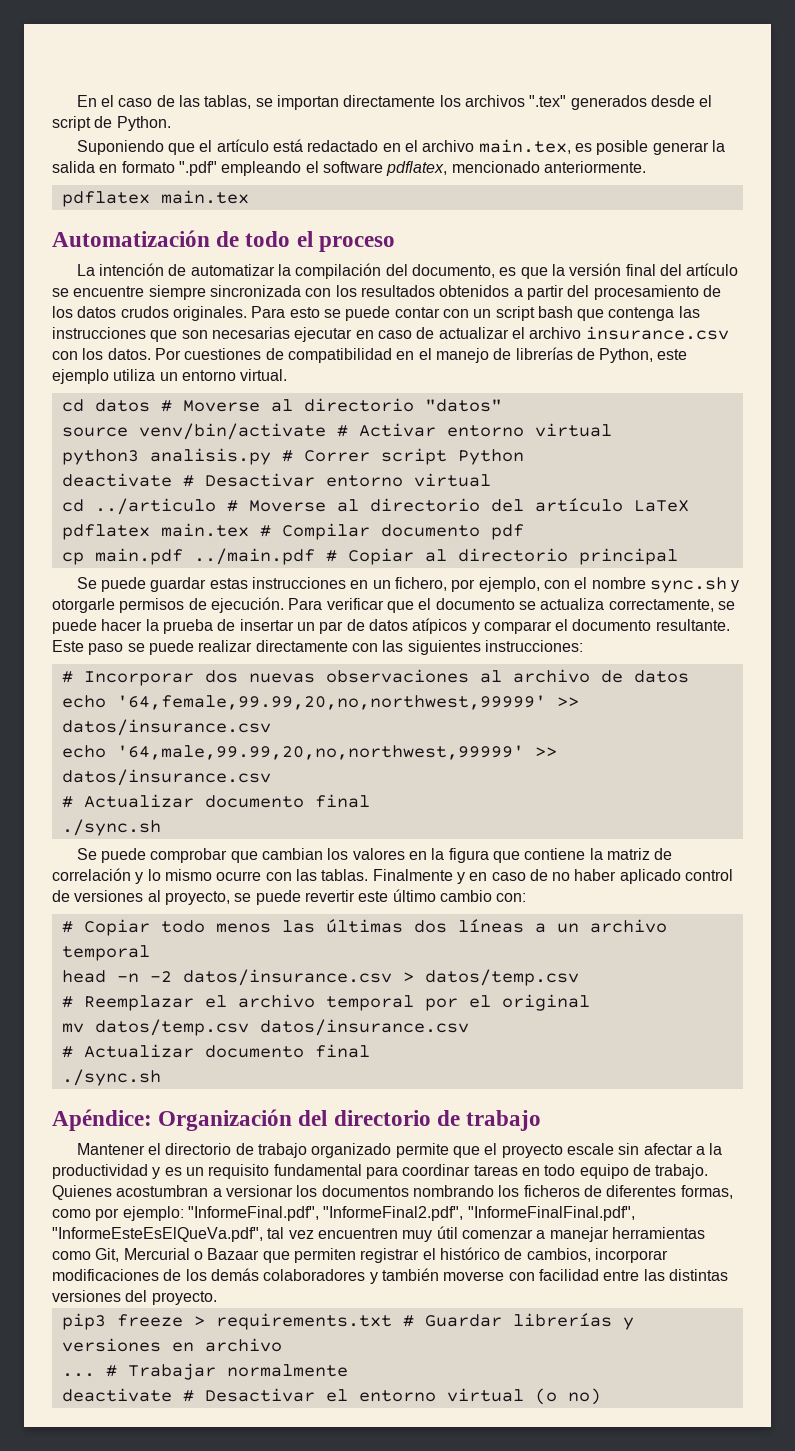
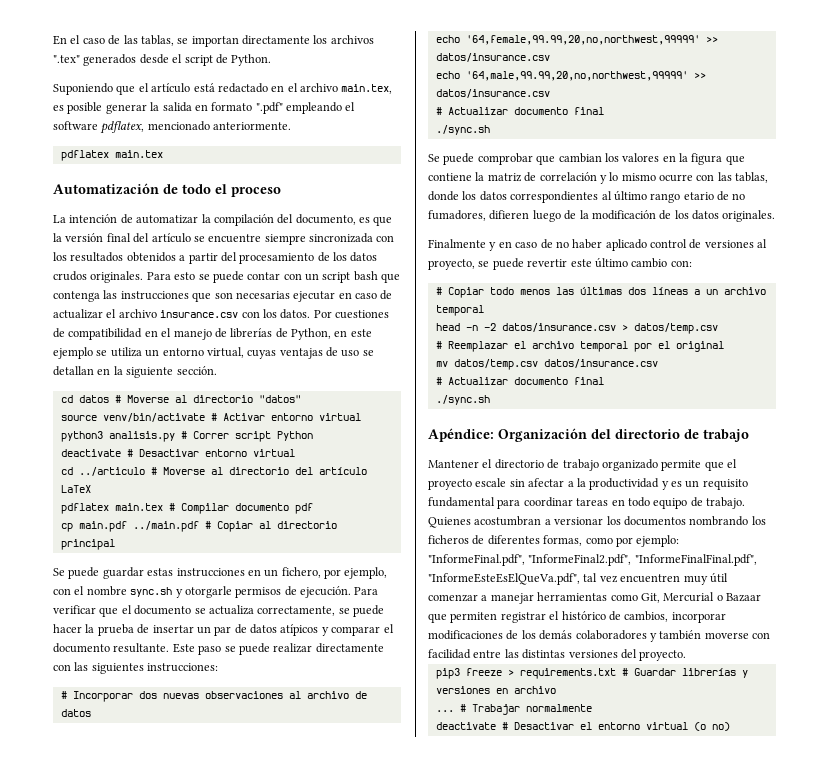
- Por cuestiones de compatibilidad en el manejo de librerías de Python, este ejemplo utiliza un entorno virtual.
+ Por cuestiones de compatibilidad en el manejo de librerías de Python, en este ejemplo se utiliza un entorno virtual, cuyas ventajas de uso se detallan en la siguiente sección.
- Se puede comprobar que cambian los valores en la figura que contiene la matriz de correlación y lo mismo ocurre con las tablas. Finalmente y en caso de no haber aplicado control de versiones al proyecto, se puede revertir este último cambio con:
+ Se puede comprobar que cambian los valores en la figura que contiene la matriz de correlación y lo mismo ocurre con las tablas, donde los datos correspondientes al último rango etario de no fumadores, difieren luego de la modificación de los datos originales.
+ Finalmente y en caso de no haber aplicado control de versiones al proyecto, se puede revertir este último cambio con:

